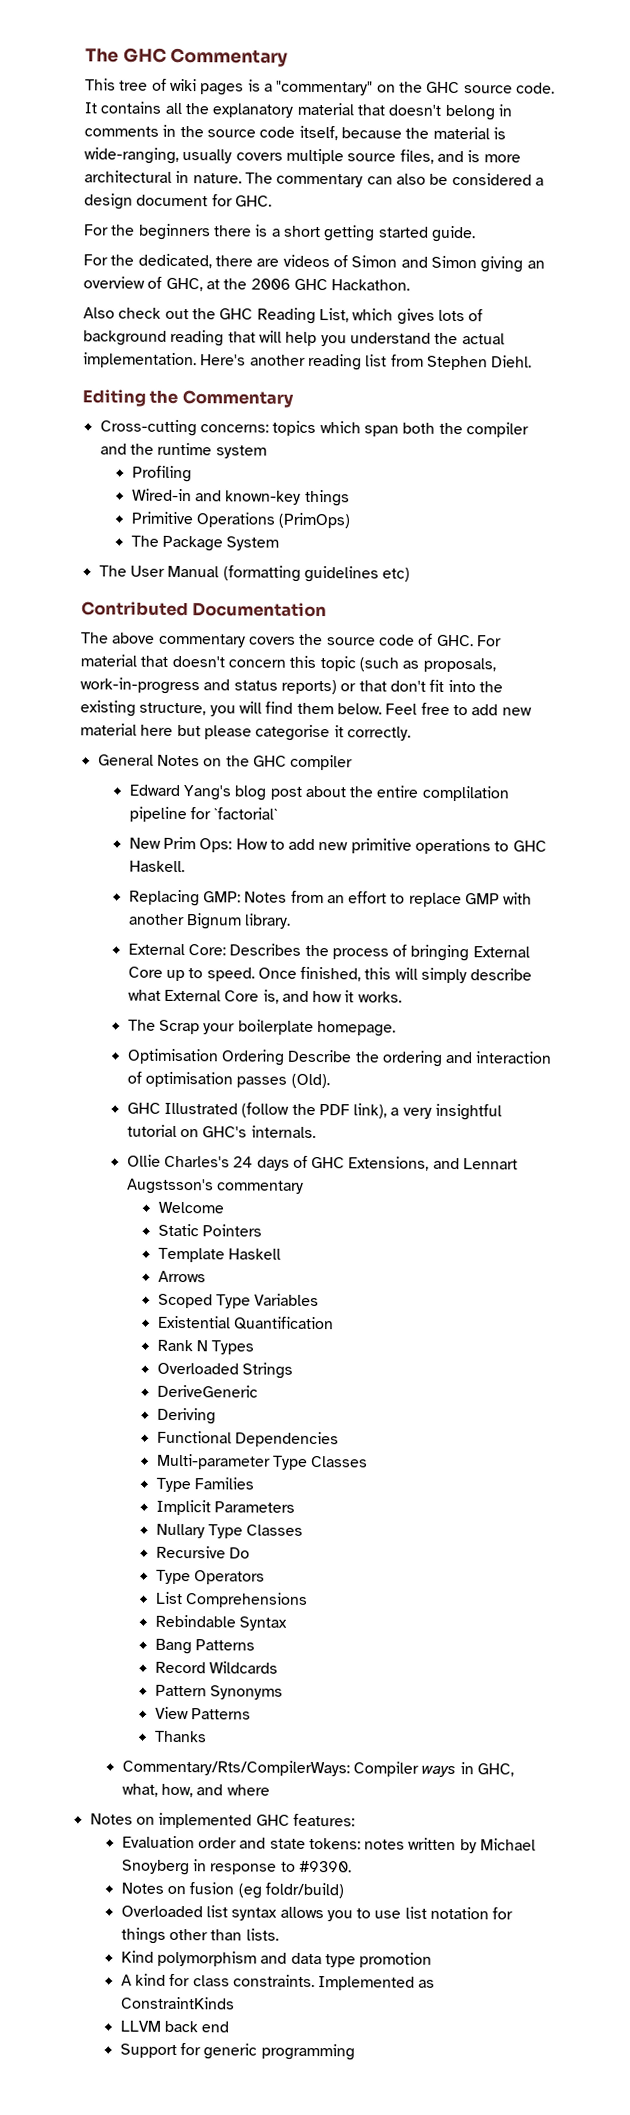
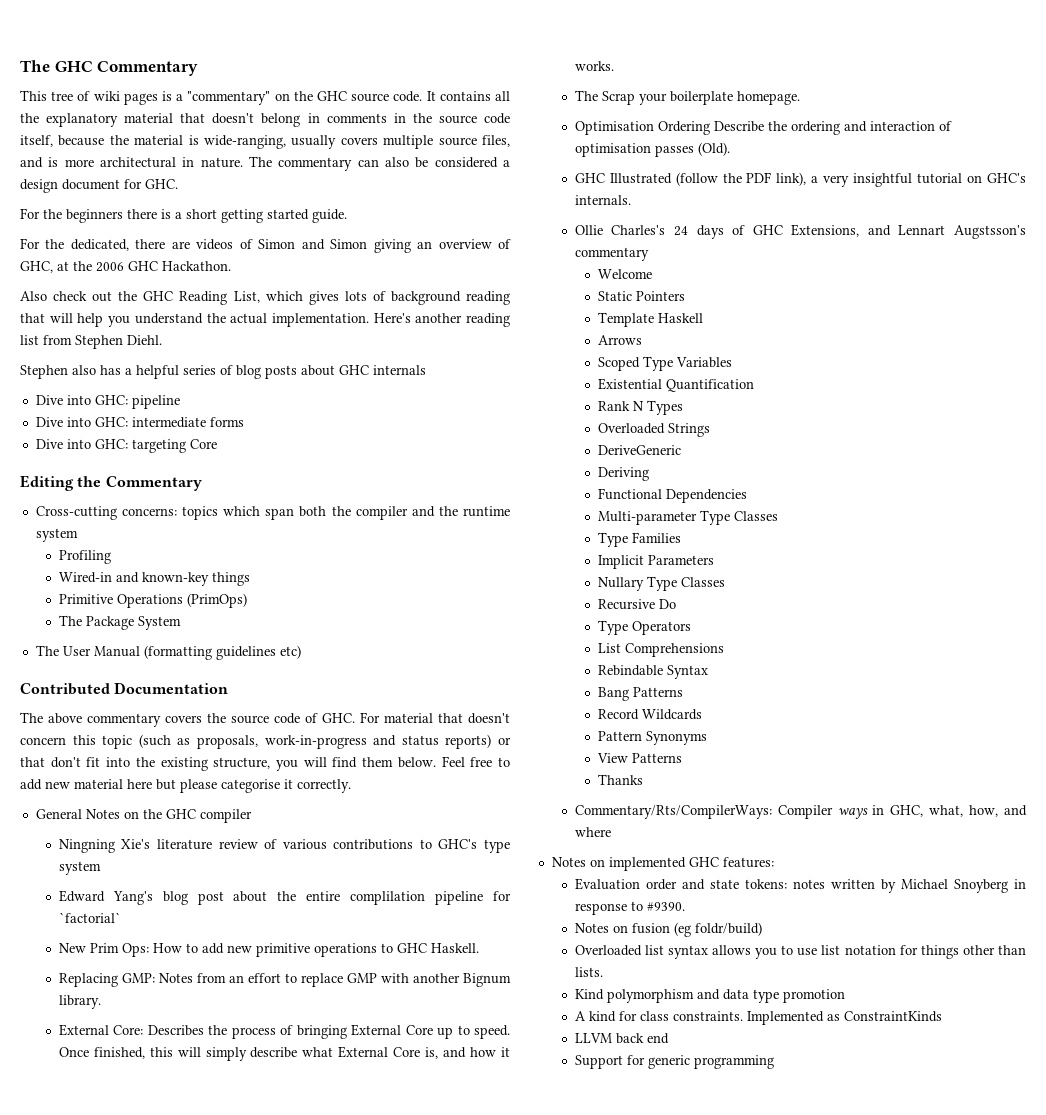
+ Stephen also has a helpful series of blog posts about GHC internals
+ Dive into GHC: pipeline
+ Dive into GHC: intermediate forms
+ Dive into GHC: targeting Core
+ Ningning Xie's literature review of various contributions to GHC's type system

